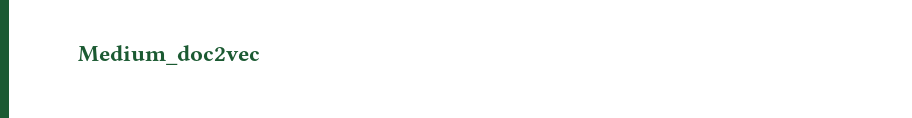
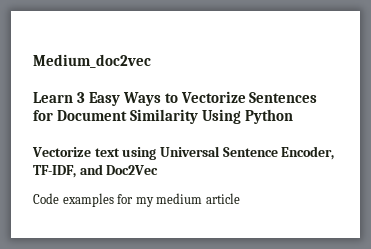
+ Learn 3 Easy Ways to Vectorize Sentences for Document Similarity Using Python
+ Vectorize text using Universal Sentence Encoder, TF-IDF, and Doc2Vec
+ Code examples for my medium article

